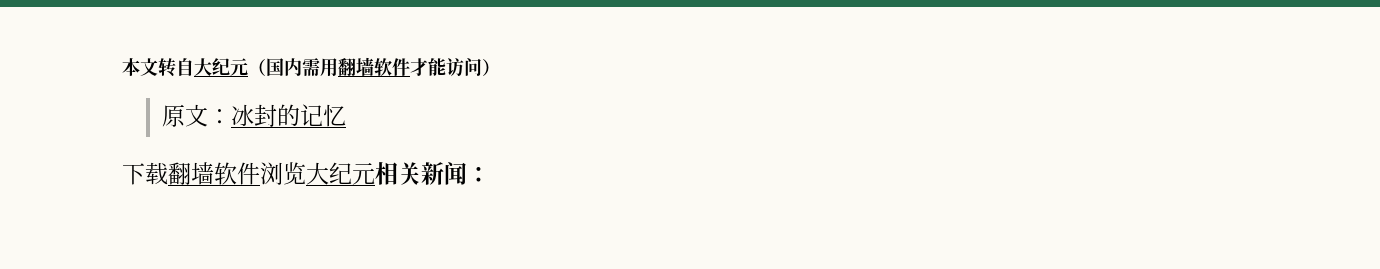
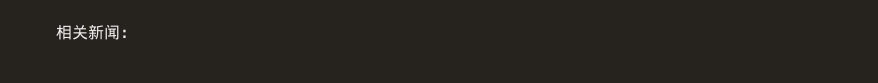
- 本文转自大纪元（国内需用翻墙软件才能访问）
- 原文：冰封的记忆
- 下载翻墙软件浏览大纪元相关新闻：
+ 相关新闻：

